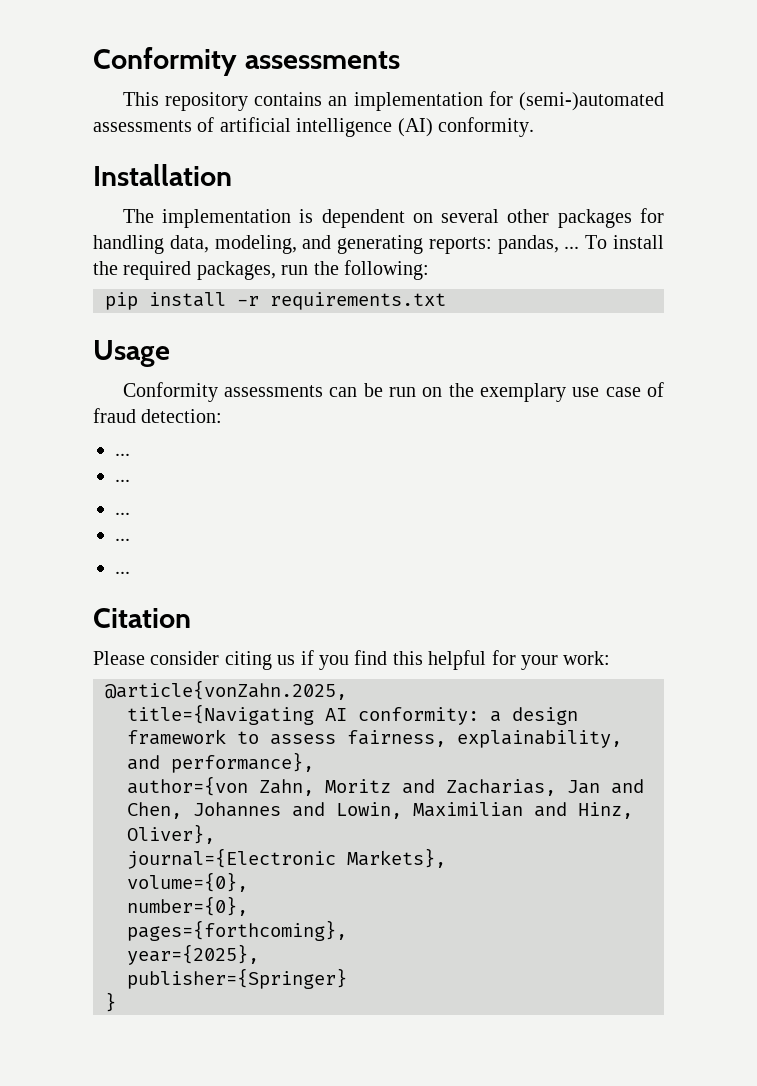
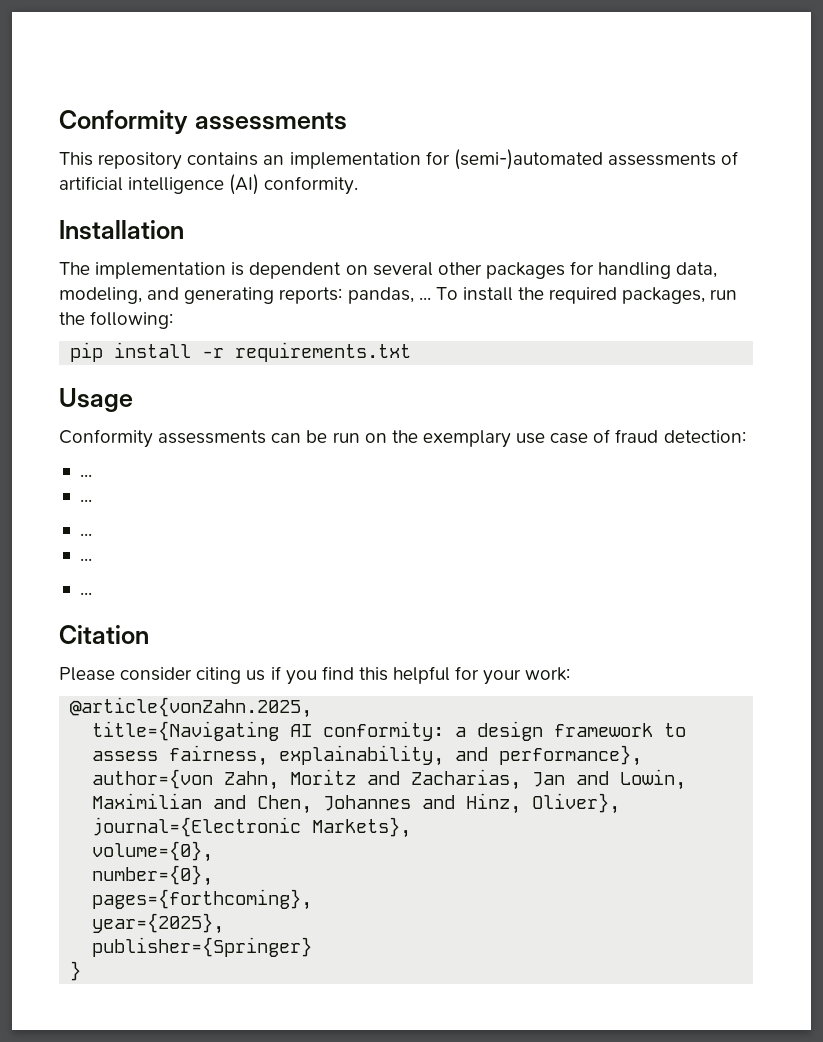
- author={von Zahn, Moritz and Zacharias, Jan and Chen, Johannes and Lowin, Maximilian and Hinz, Oliver},
+ author={von Zahn, Moritz and Zacharias, Jan and Lowin, Maximilian and Chen, Johannes and Hinz, Oliver},

